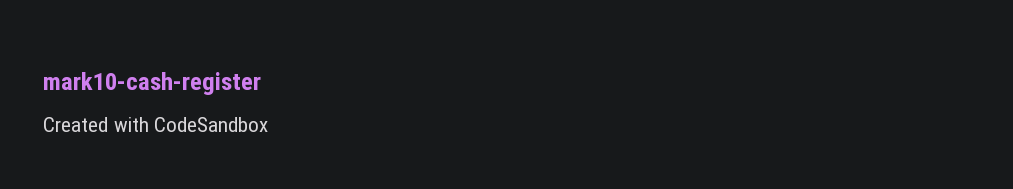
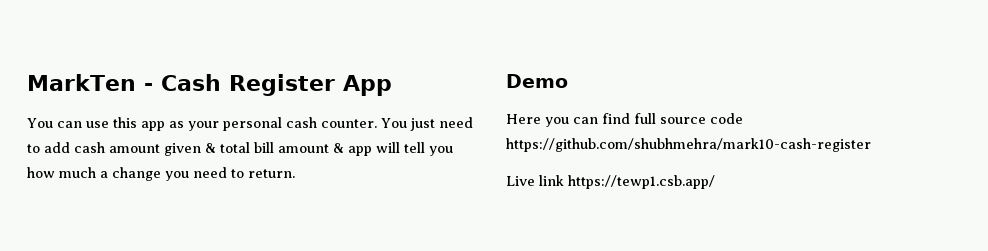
- mark10-cash-register
- Created with CodeSandbox
+ MarkTen - Cash Register App
+ You can use this app as your personal cash counter. You just need to add cash amount given & total bill amount & app will tell you how much a change you need to return.
+ Demo
+ Here you can find full source code https://github.com/shubhmehra/mark10-cash-register
+ Live link https://tewp1.csb.app/

